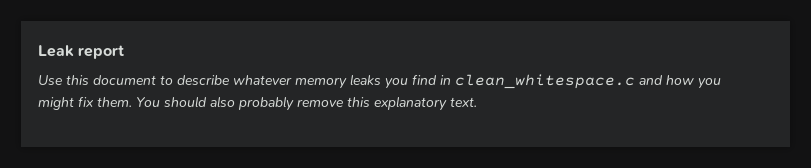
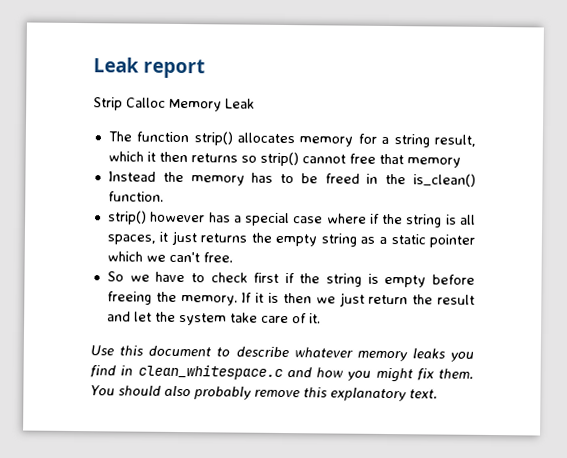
+ Strip Calloc Memory Leak
+ The function strip() allocates memory for a string result, which it then returns so strip() cannot free that memory
+ Instead the memory has to be freed in the is_clean() function.
+ strip() however has a special case where if the string is all spaces, it just returns the empty string as a static pointer which we can't free.
+ So we have to check first if the string is empty before freeing the memory. If it is then we just return the result and let the system take care of it.

